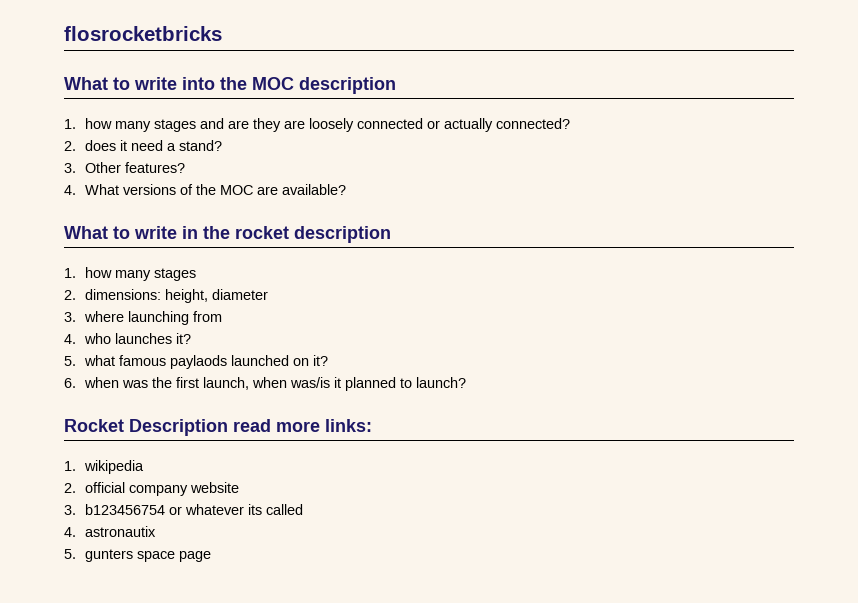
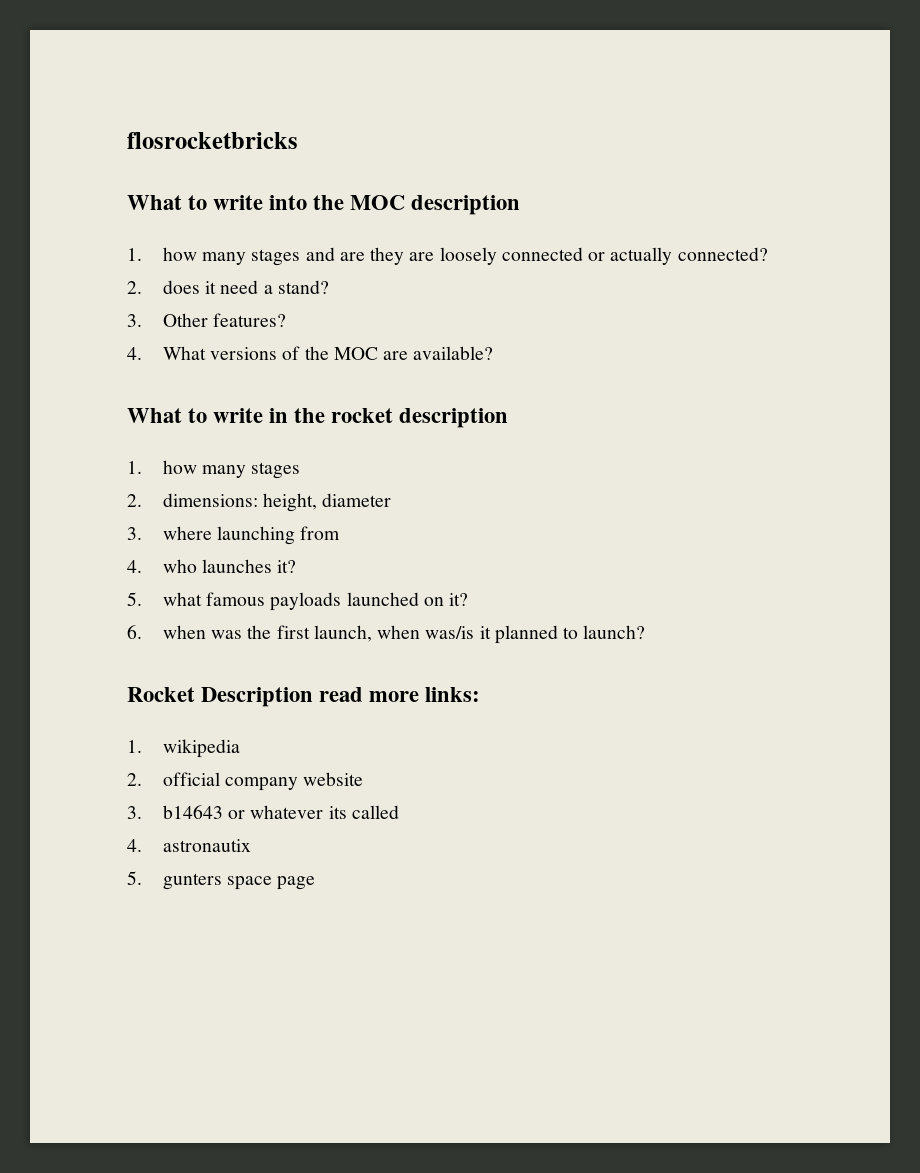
- 5. what famous paylaods launched on it?
+ 5. what famous payloads launched on it?
- 3. b123456754 or whatever its called
+ 3. b14643 or whatever its called

